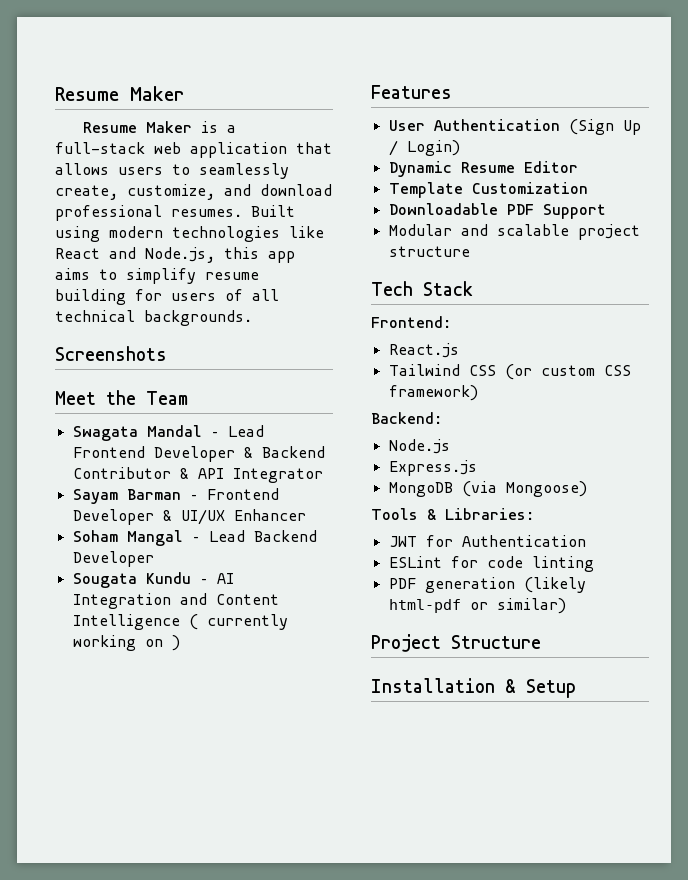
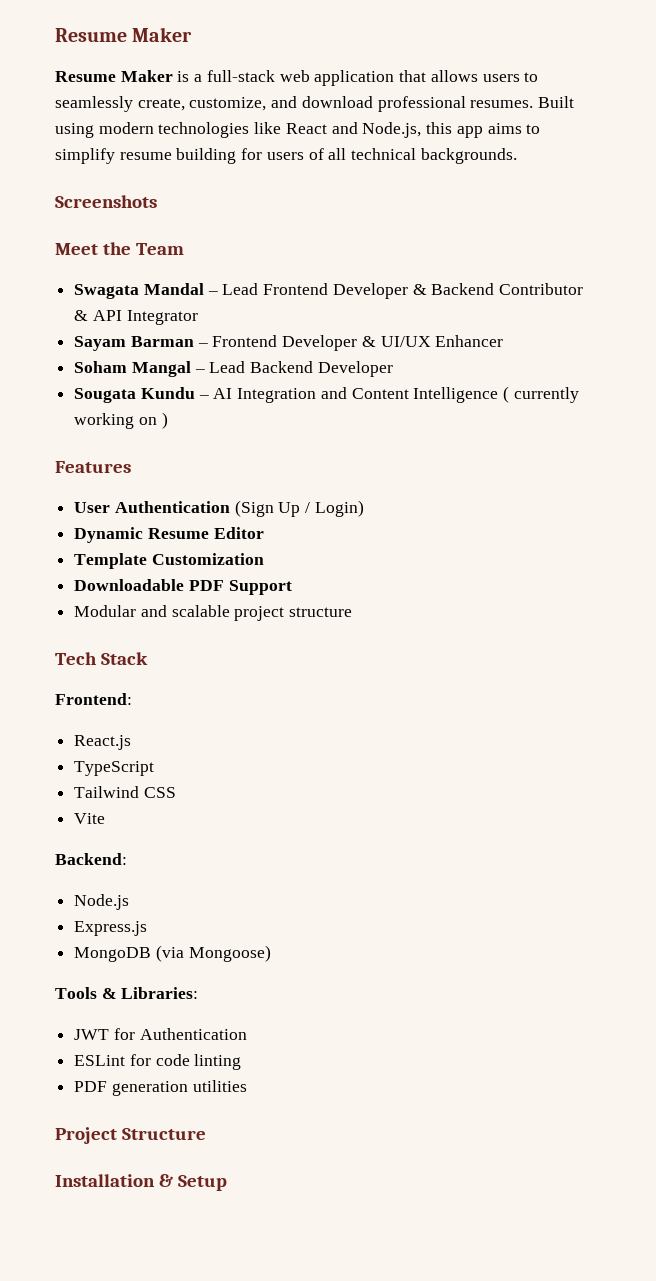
+ TypeScript
- Tailwind CSS (or custom CSS framework)
+ Tailwind CSS
+ Vite
- PDF generation (likely html-pdf or similar)
+ PDF generation utilities

